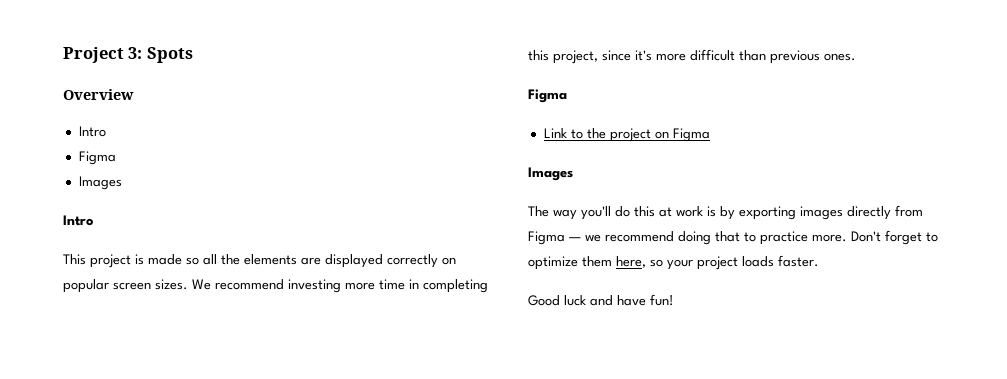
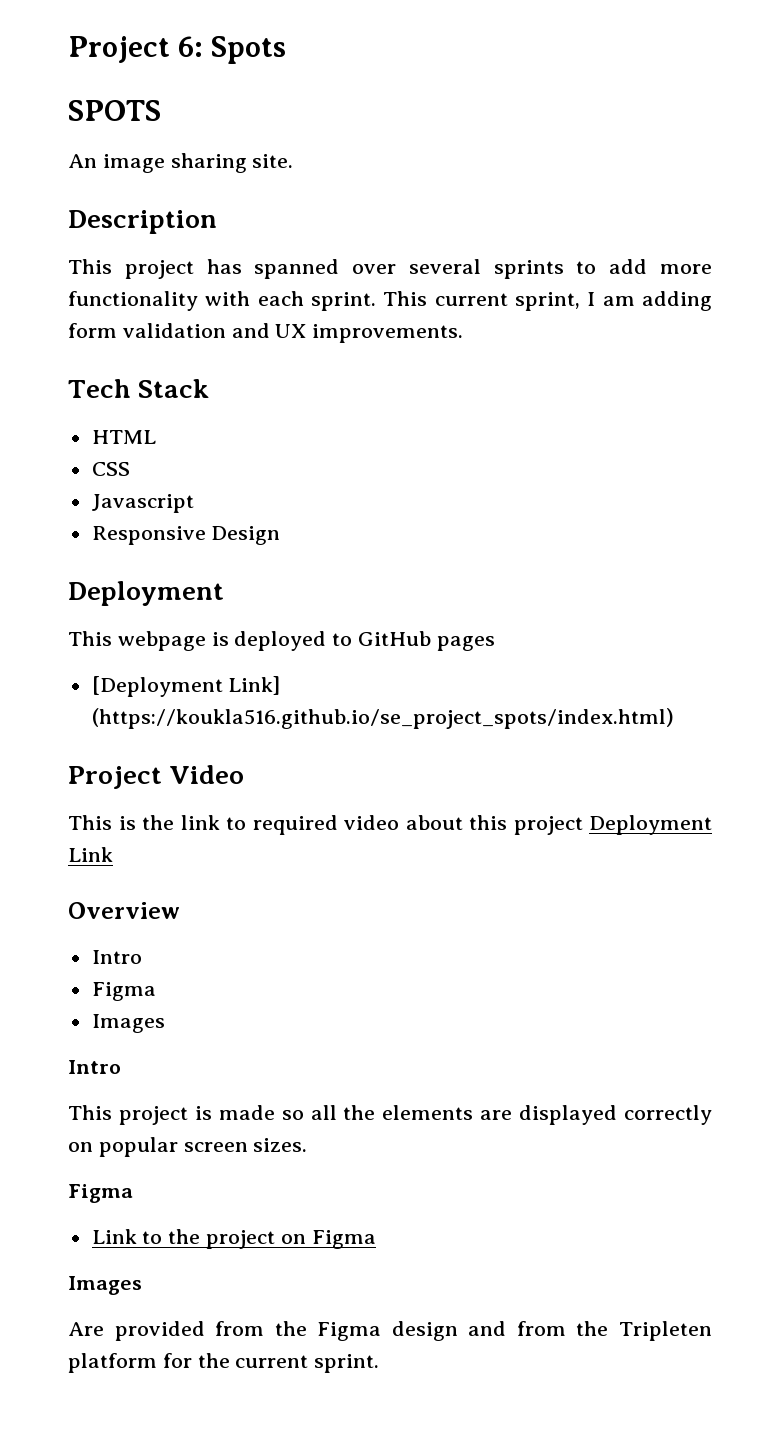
- Project 3: Spots
+ Project 6: Spots
+ SPOTS
+ An image sharing site.
+ Description
+ This project has spanned over several sprints to add more functionality with each sprint. This current sprint, I am adding form validation and UX improvements.
+ Tech Stack
+ HTML
+ CSS
+ Javascript
+ Responsive Design
+ Deployment
+ This webpage is deployed to GitHub pages
+ [Deployment Link] (https://koukla516.github.io/se_project_spots/index.html)
+ Project Video
+ This is the link to required video about this project Deployment Link
- We recommend investing more time in completing this project, since it's more difficult than previous ones.
- The way you'll do this at work is by exporting images directly from Figma — we recommend doing that to practice more. Don't forget to optimize them here, so your project loads faster.
- Good luck and have fun!
+ Are provided from the Figma design and from the Tripleten platform for the current sprint.

